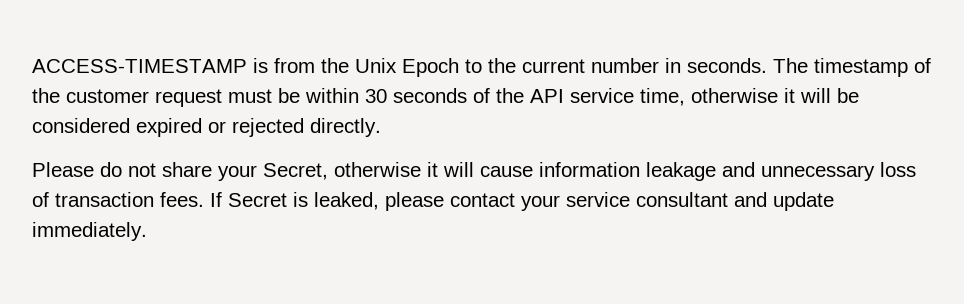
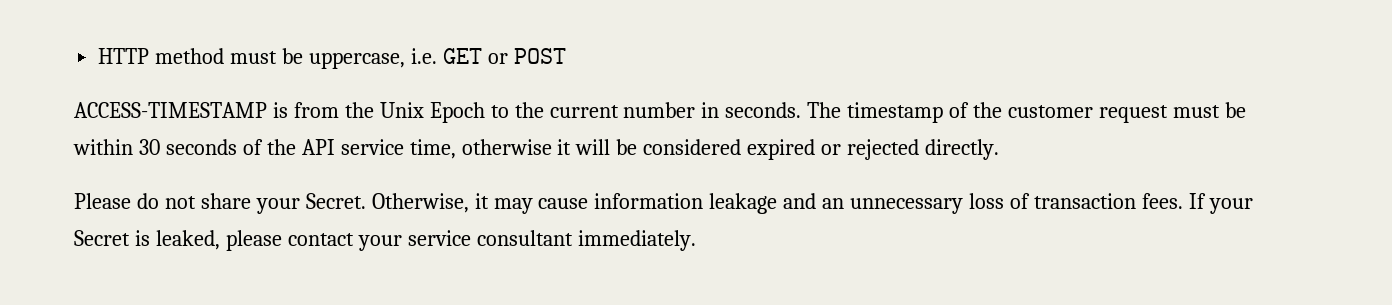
+ HTTP method must be uppercase, i.e. GET or POST
- Please do not share your Secret, otherwise it will cause information leakage and unnecessary loss of transaction fees.
+ Please do not share your Secret. Otherwise, it may cause information leakage and an unnecessary loss of transaction fees.
- If Secret is leaked, please contact your service consultant and update immediately.
+ If your Secret is leaked, please contact your service consultant immediately.

